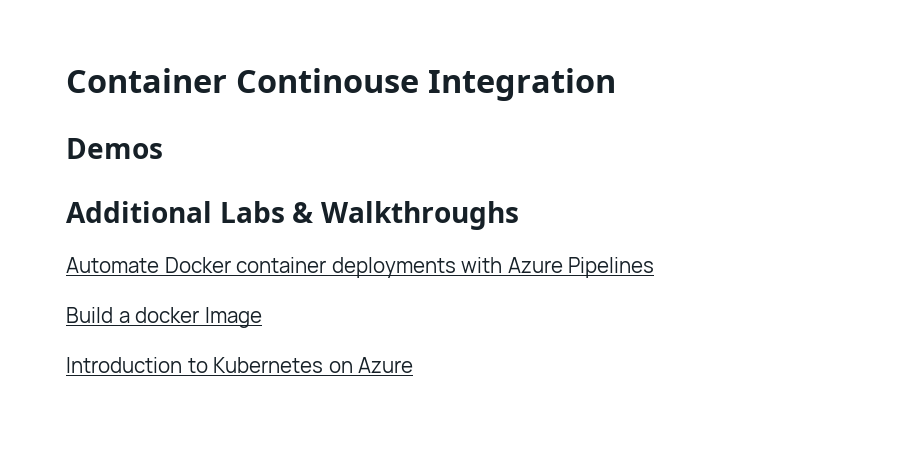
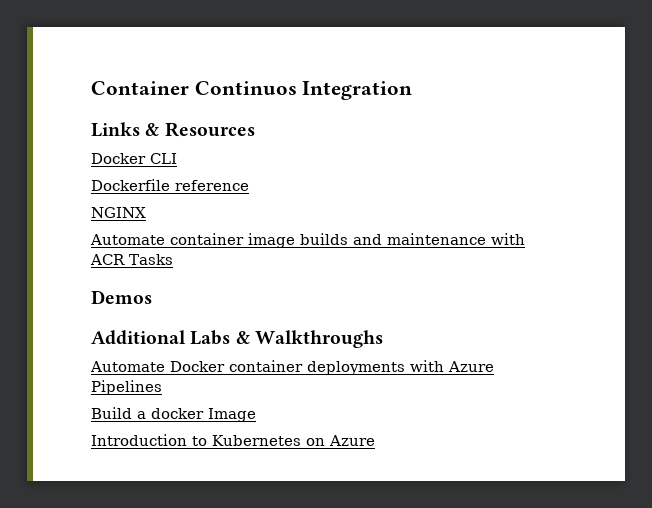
- Container Continouse Integration
+ Container Continuos Integration
+ Links & Resources
+ Docker CLI
+ Dockerfile reference
+ NGINX
+ Automate container image builds and maintenance with ACR Tasks

